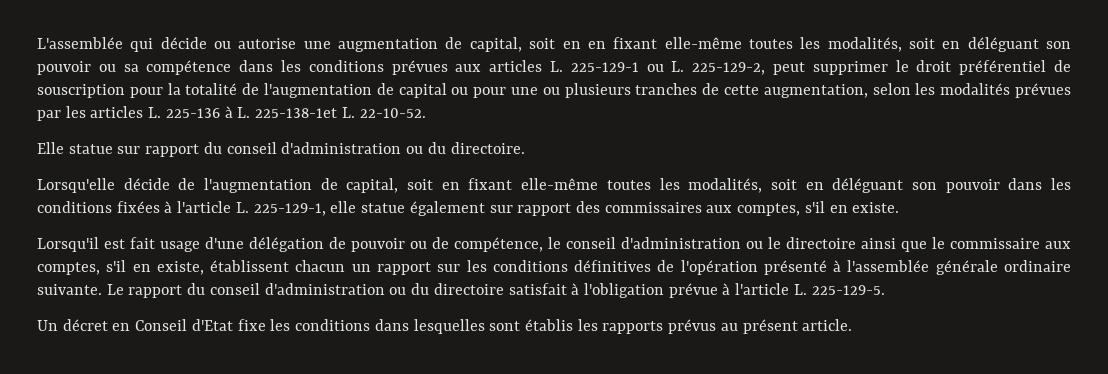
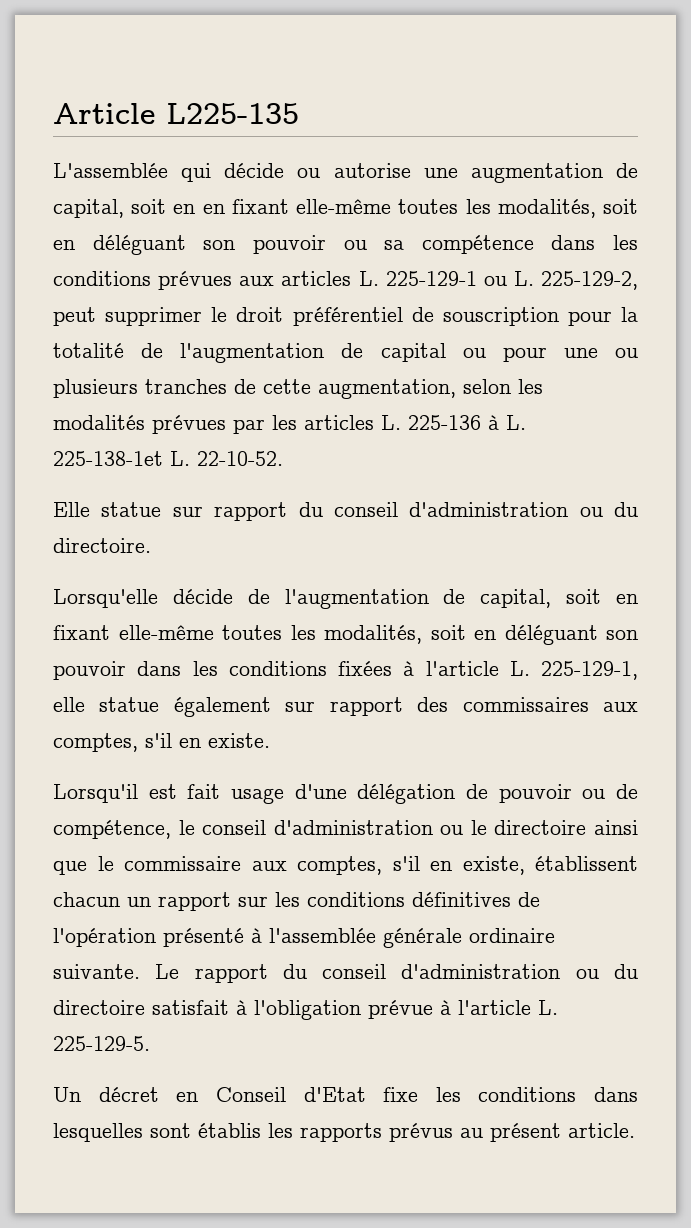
+ Article L225-135

